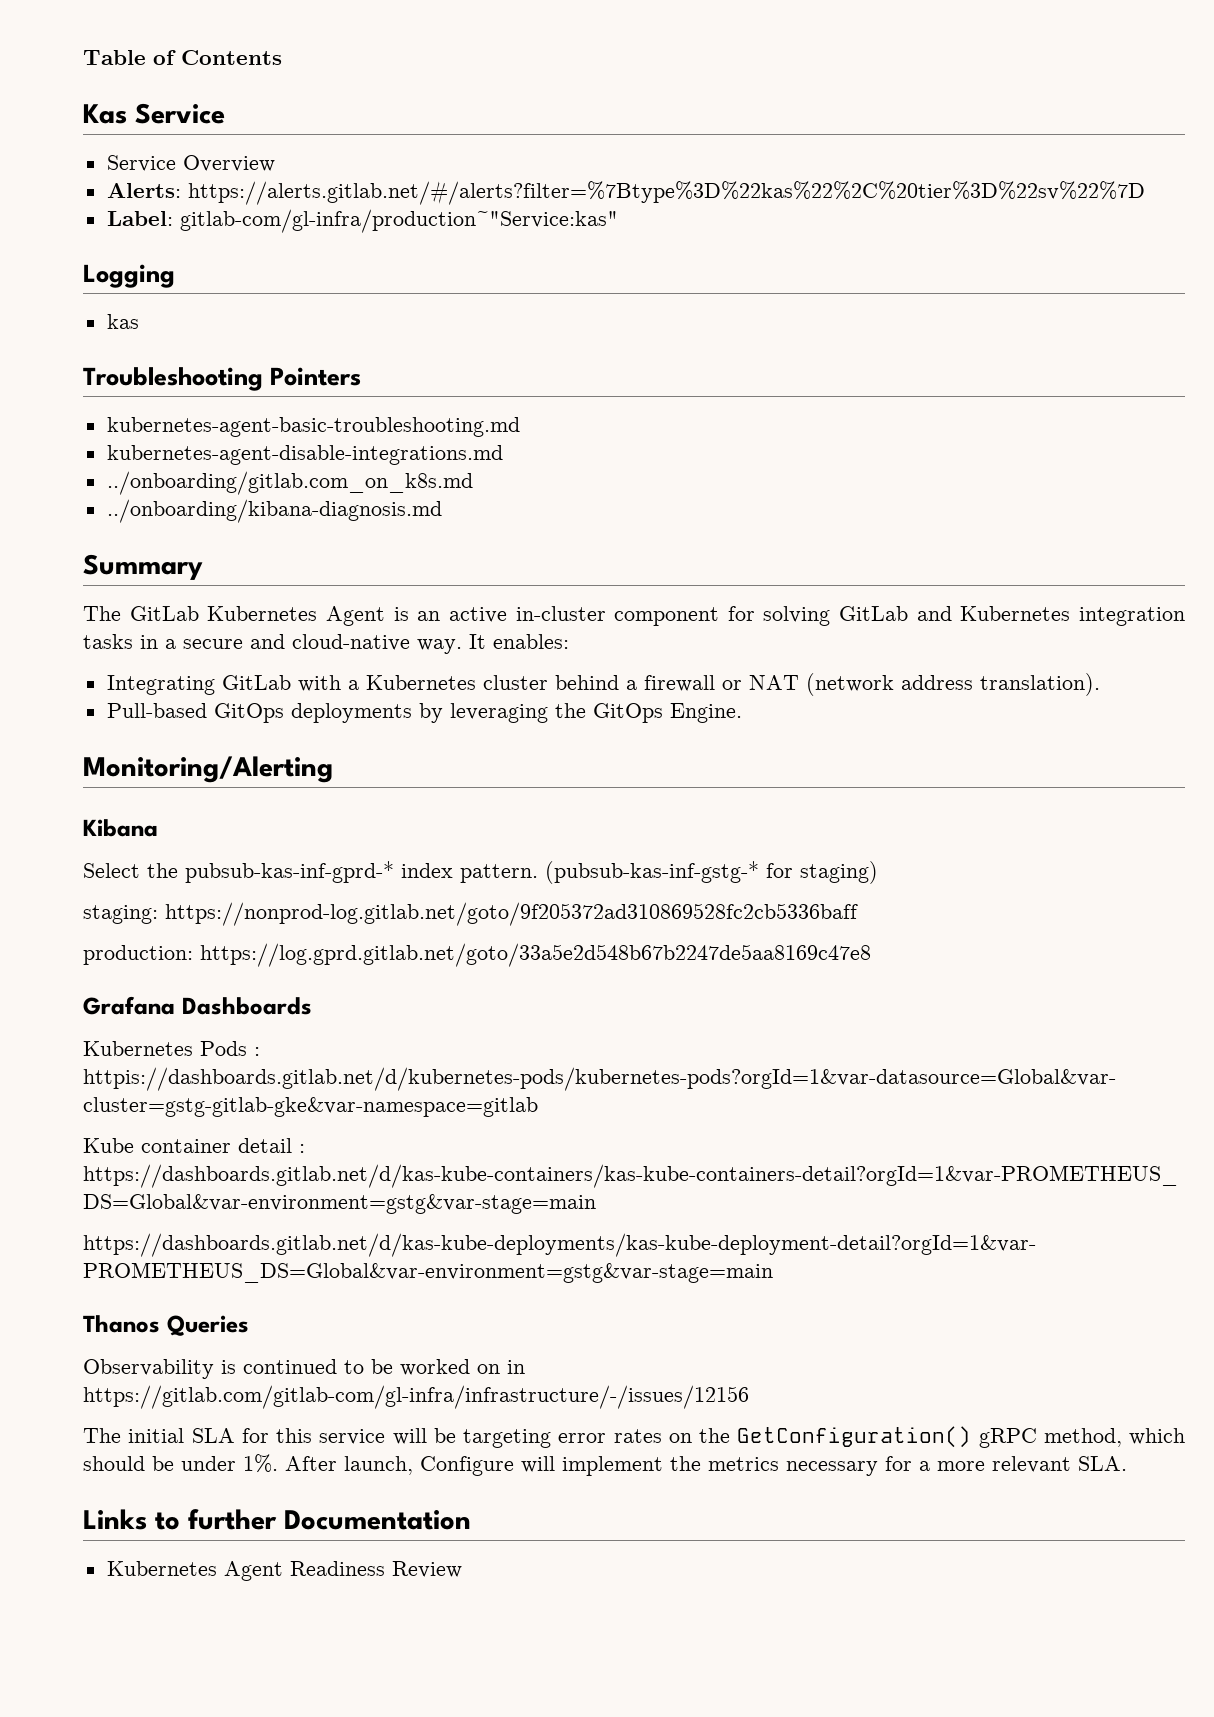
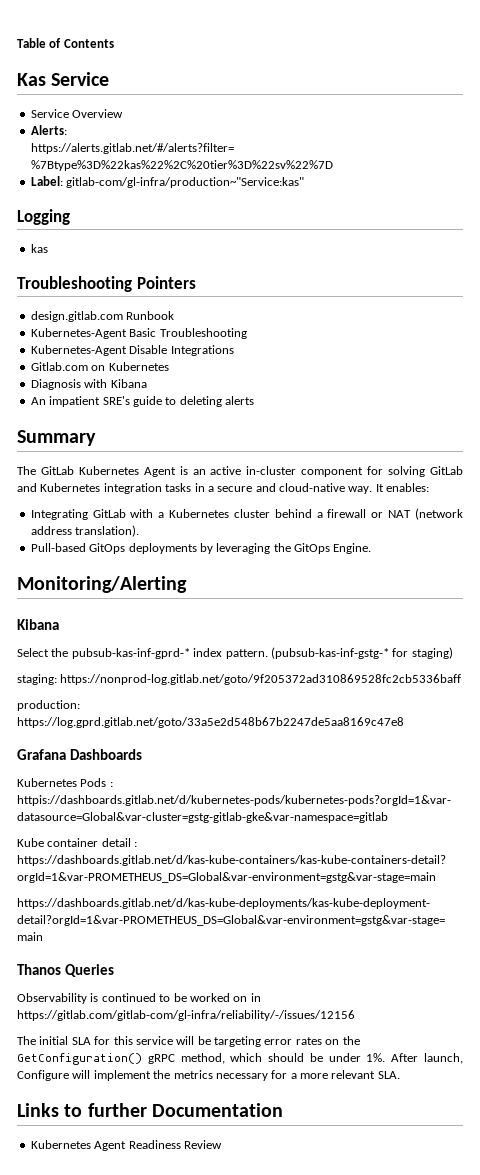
- kubernetes-agent-basic-troubleshooting.md
- kubernetes-agent-disable-integrations.md
- ../onboarding/gitlab.com_on_k8s.md
- ../onboarding/kibana-diagnosis.md
+ design.gitlab.com Runbook
+ Kubernetes-Agent Basic Troubleshooting
+ Kubernetes-Agent Disable Integrations
+ Gitlab.com on Kubernetes
+ Diagnosis with Kibana
+ An impatient SRE's guide to deleting alerts
- Observability is continued to be worked on in https://gitlab.com/gitlab-com/gl-infra/infrastructure/-/issues/12156
+ Observability is continued to be worked on in https://gitlab.com/gitlab-com/gl-infra/reliability/-/issues/12156

